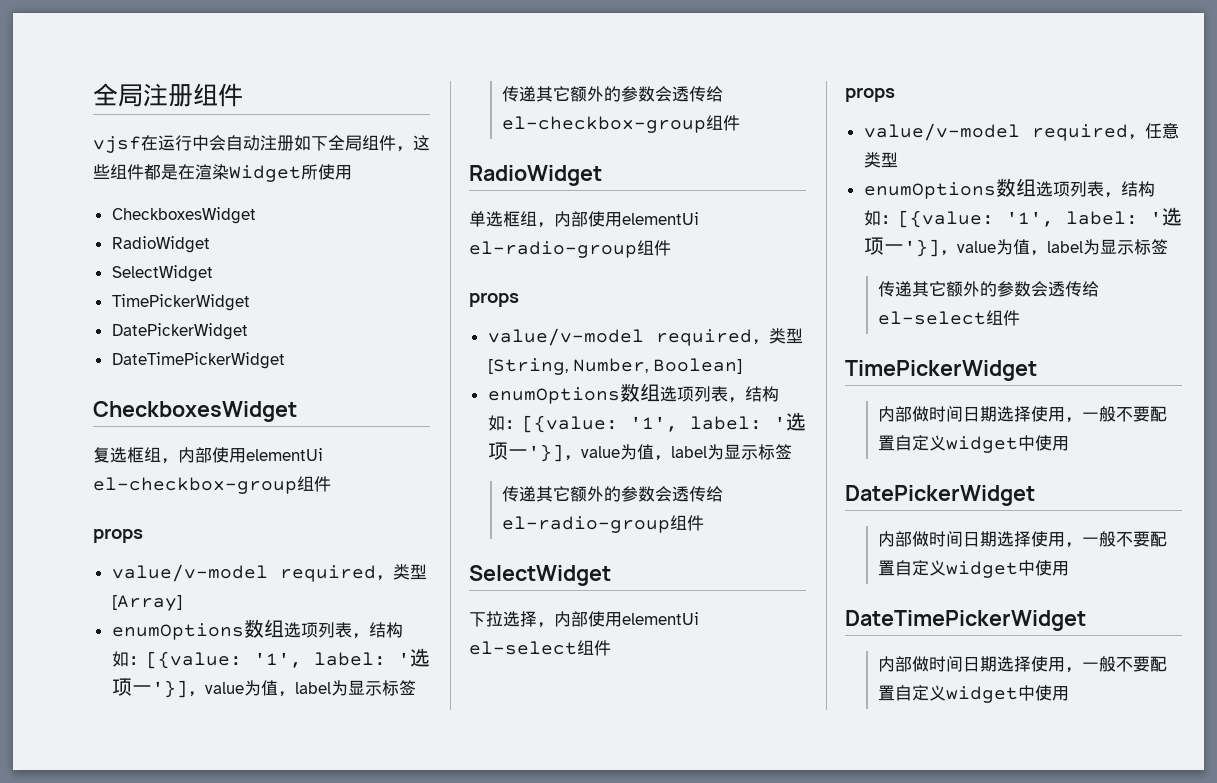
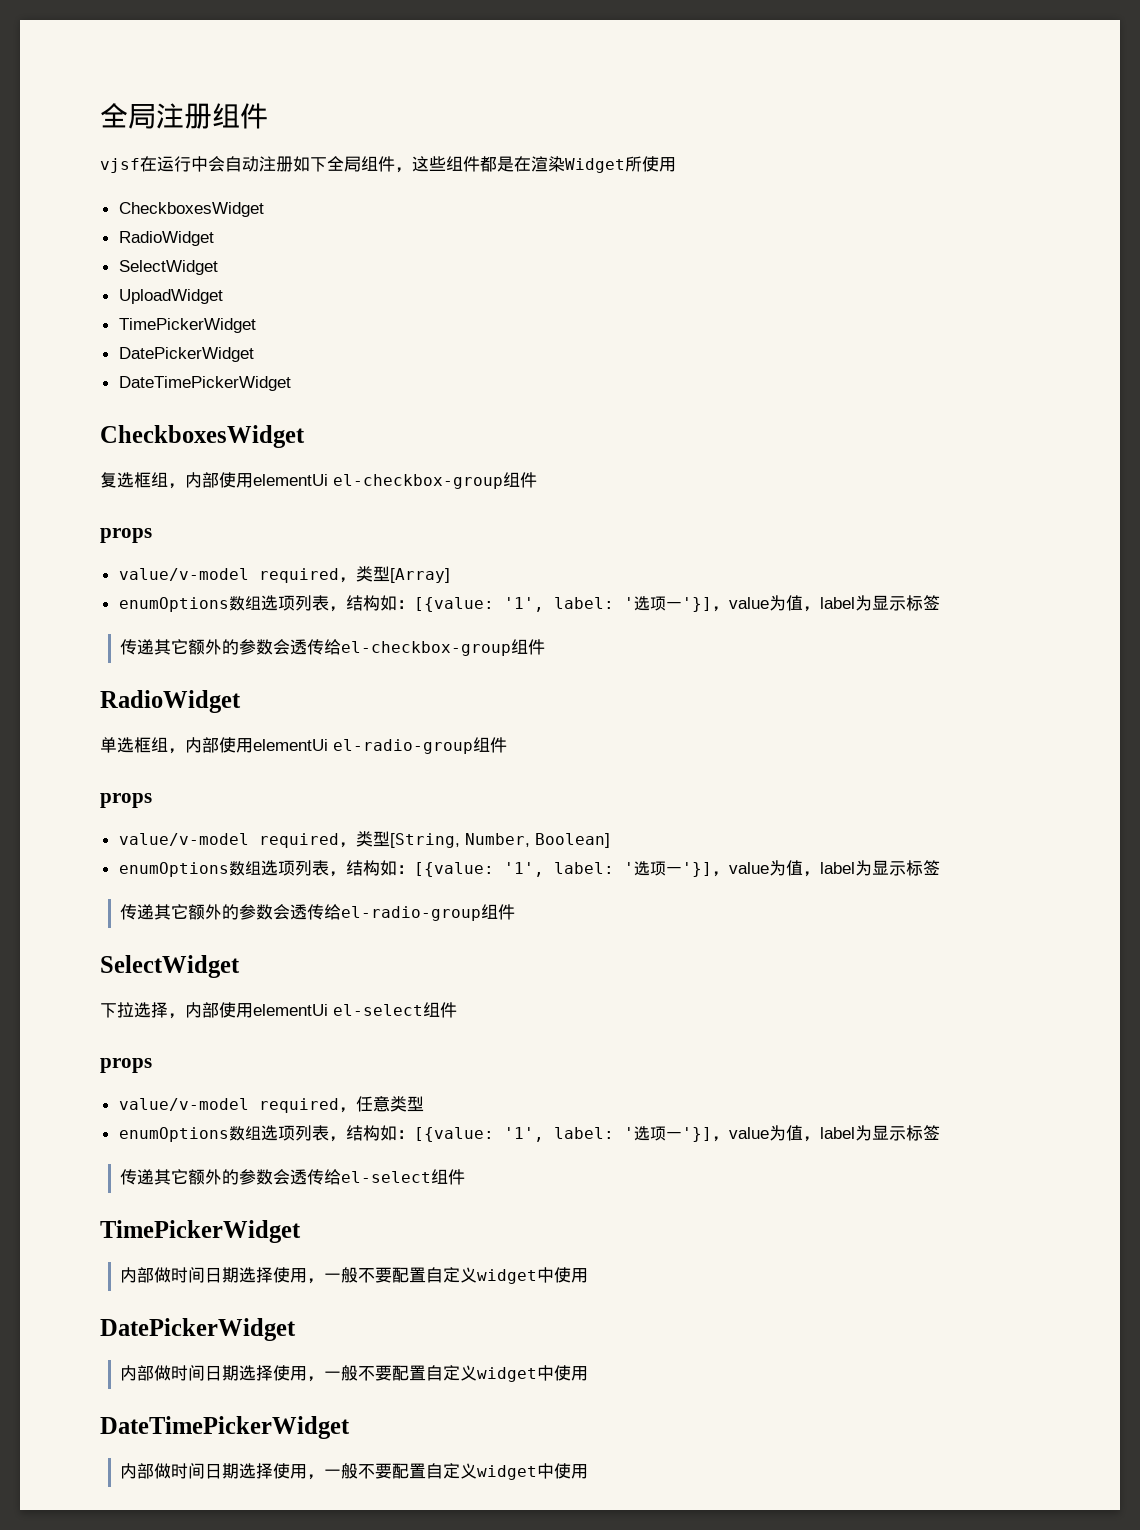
+ UploadWidget

